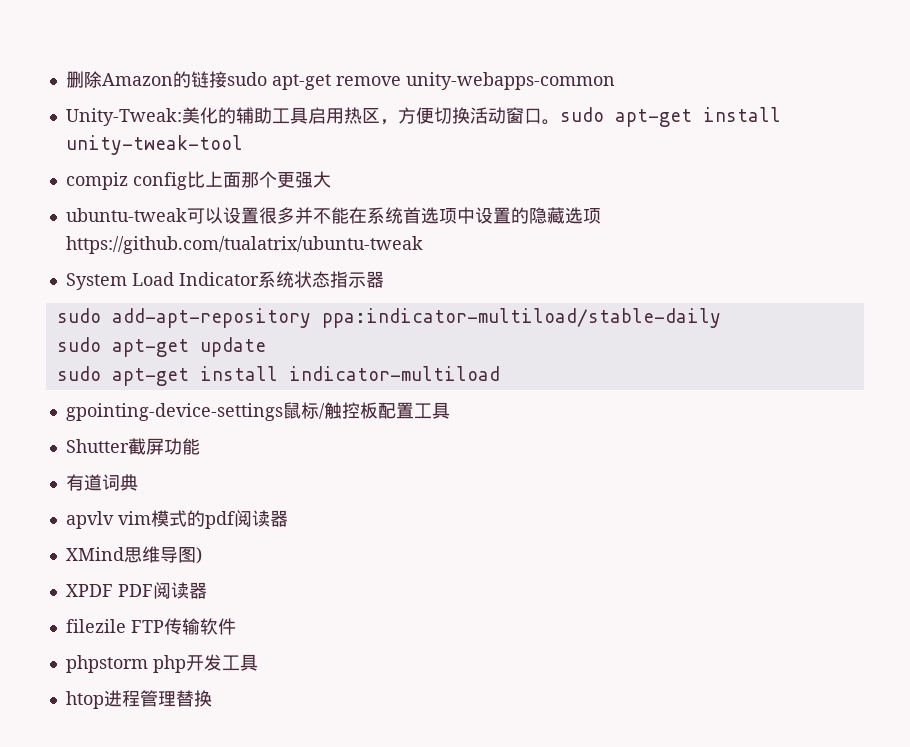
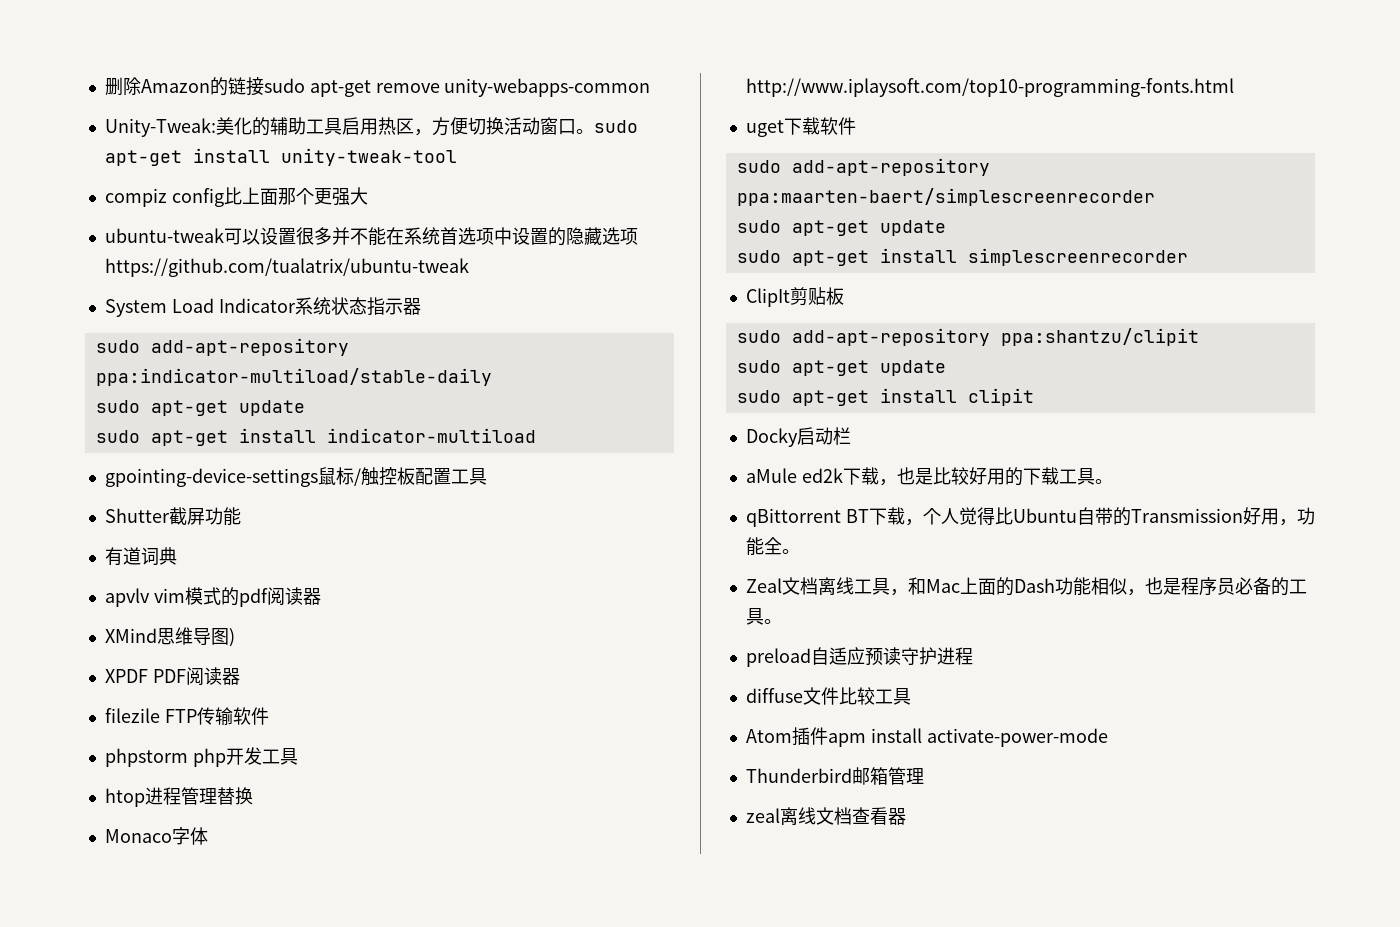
+ Monaco字体http://www.iplaysoft.com/top10-programming-fonts.html
+ uget下载软件
+ sudo add-apt-repository ppa:maarten-baert/simplescreenrecorder
+ sudo apt-get update
+ sudo apt-get install simplescreenrecorder
+ ClipIt剪贴板
+ sudo add-apt-repository ppa:shantzu/clipit
+ sudo apt-get update
+ sudo apt-get install clipit
+ Docky启动栏
+ aMule ed2k下载，也是比较好用的下载工具。
+ qBittorrent BT下载，个人觉得比Ubuntu自带的Transmission好用，功能全。
+ Zeal文档离线工具，和Mac上面的Dash功能相似，也是程序员必备的工具。
+ preload自适应预读守护进程
+ diffuse文件比较工具
+ Atom插件apm install activate-power-mode
+ Thunderbird邮箱管理
+ zeal离线文档查看器

